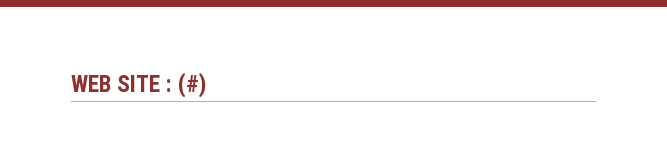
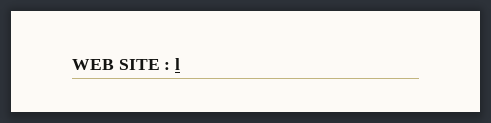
- WEB SITE : (#)
+ WEB SITE : l

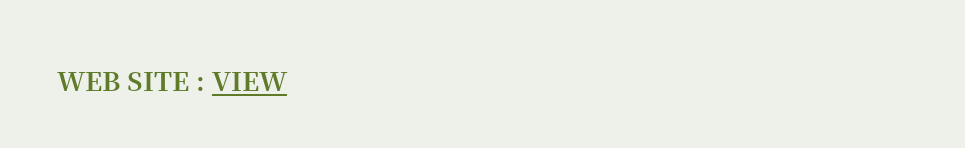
- WEB SITE : l
+ WEB SITE : VIEW

